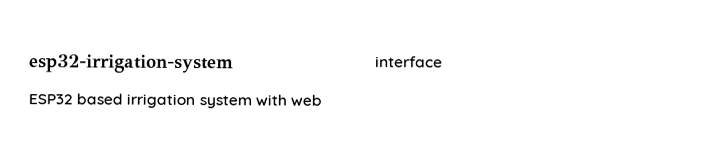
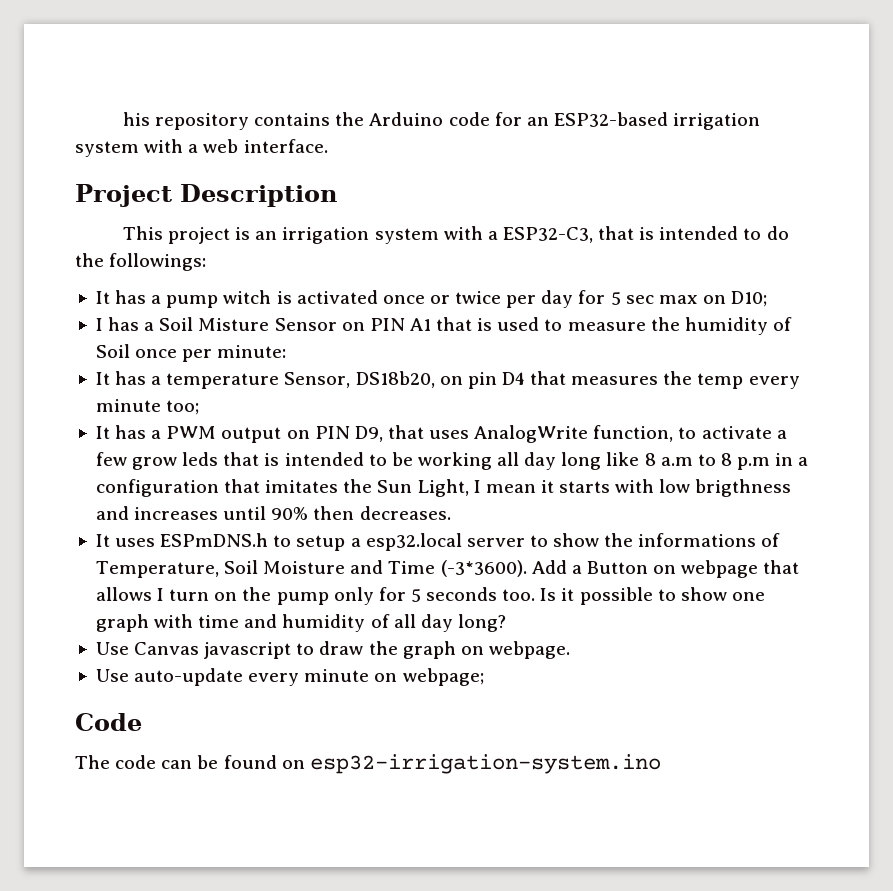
- esp32-irrigation-system
- ESP32 based irrigation system with web interface
+ his repository contains the Arduino code for an ESP32-based irrigation system with a web interface.
+ Project Description
+ This project is an irrigation system with a ESP32-C3, that is intended to do the followings:
+ It has a pump witch is activated once or twice per day for 5 sec max on D10;
+ I has a Soil Misture Sensor on PIN A1 that is used to measure the humidity of Soil once per minute:
+ It has a temperature Sensor, DS18b20, on pin D4 that measures the temp every minute too;
+ It has a PWM output on PIN D9, that uses AnalogWrite function, to activate a few grow leds that is intended to be working all day long like 8 a.m to 8 p.m in a configuration that imitates the Sun Light, I mean it starts with low brigthness and increases until 90% then decreases.
+ It uses ESPmDNS.h to setup a esp32.local server to show the informations of Temperature, Soil Moisture and Time (-3*3600). Add a Button on webpage that allows I turn on the pump only for 5 seconds too. Is it possible to show one graph with time and humidity of all day long?
+ Use Canvas javascript to draw the graph on webpage.
+ Use auto-update every minute on webpage;
+ Code
+ The code can be found on esp32-irrigation-system.ino

